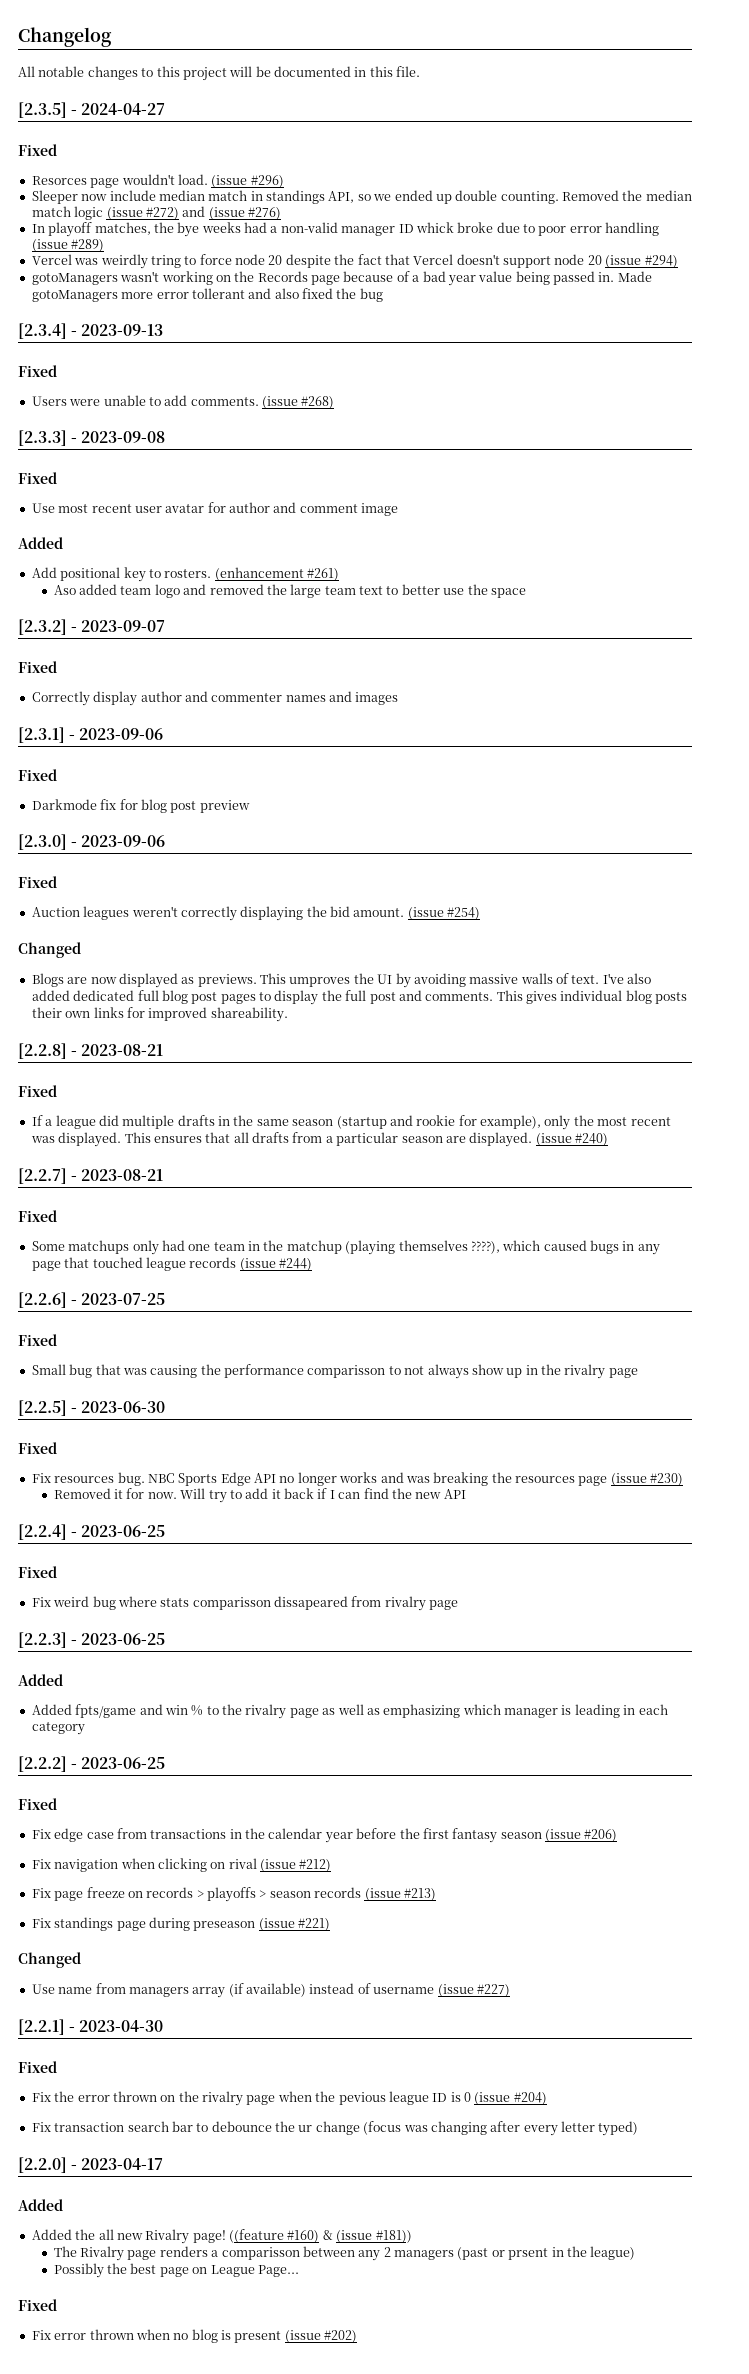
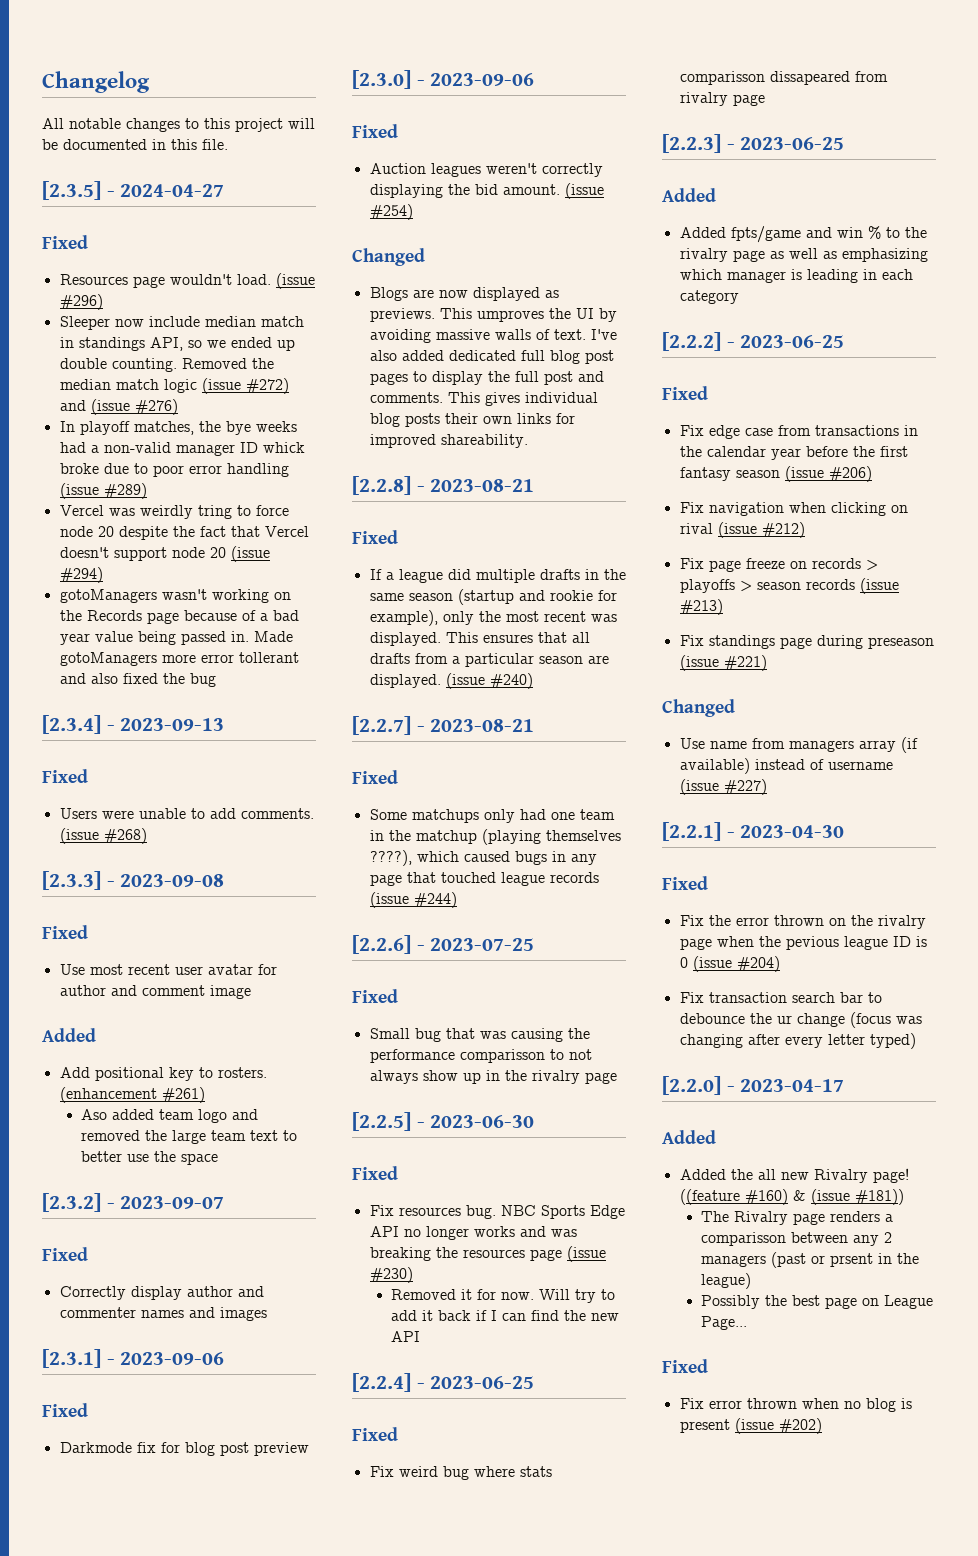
- Resorces page wouldn't load.
+ Resources page wouldn't load.

